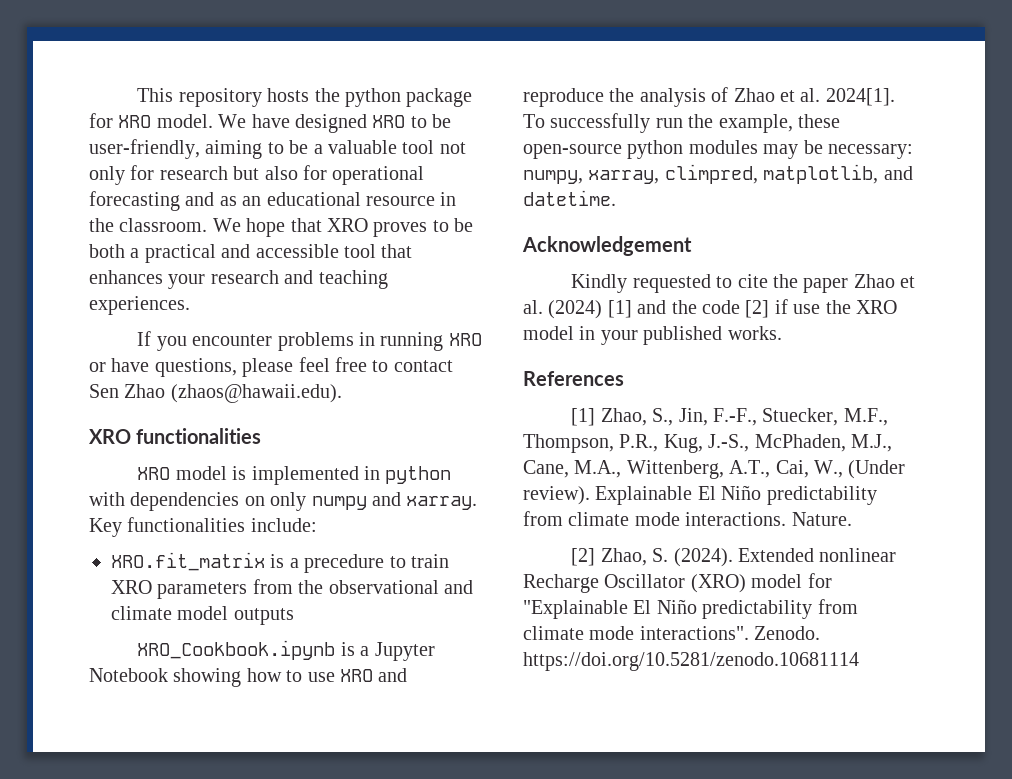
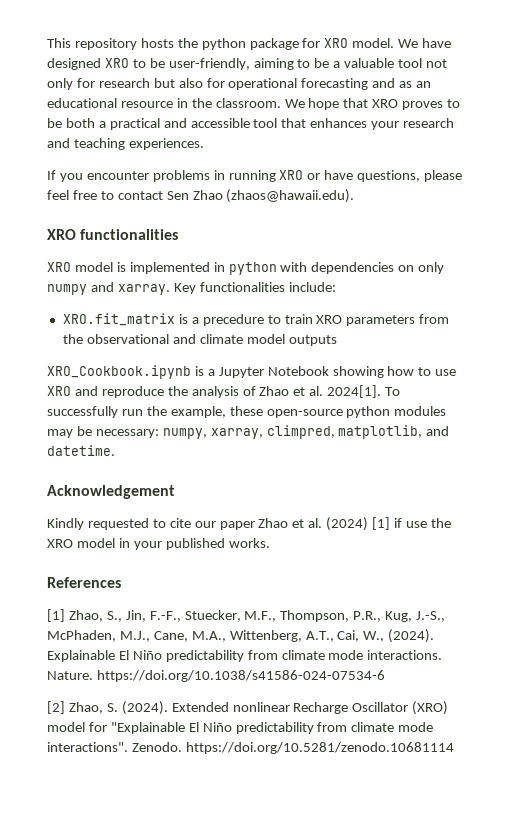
- Kindly requested to cite the paper Zhao et al. (2024) [1] and the code [2] if use the XRO model in your published works.
+ Kindly requested to cite our paper Zhao et al. (2024) [1] if use the XRO model in your published works.
- [1] Zhao, S., Jin, F.-F., Stuecker, M.F., Thompson, P.R., Kug, J.-S., McPhaden, M.J., Cane, M.A., Wittenberg, A.T., Cai, W., (Under review).
+ [1] Zhao, S., Jin, F.-F., Stuecker, M.F., Thompson, P.R., Kug, J.-S., McPhaden, M.J., Cane, M.A., Wittenberg, A.T., Cai, W., (2024).
- Nature.
+ Nature. https://doi.org/10.1038/s41586-024-07534-6

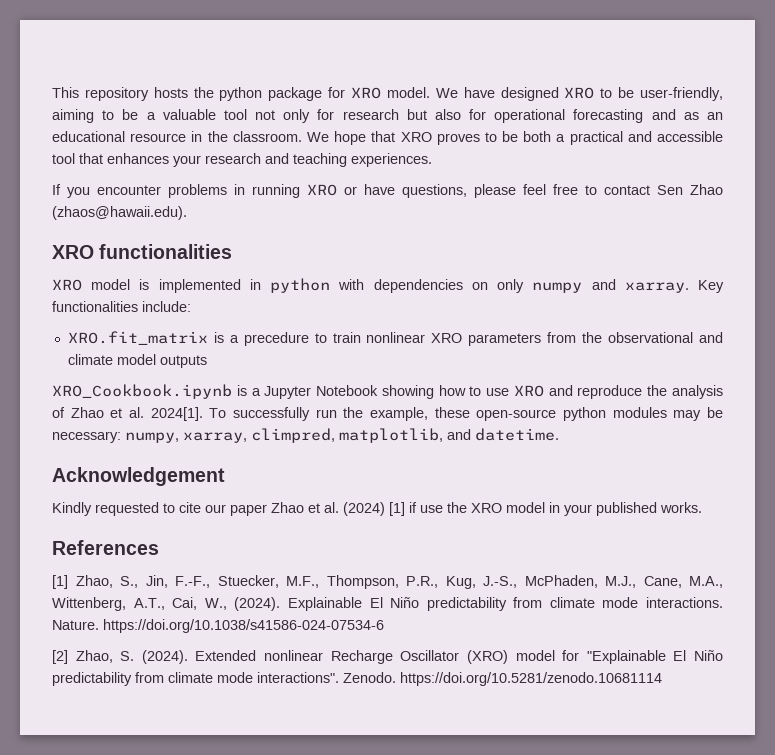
- XRO.fit_matrix is a precedure to train XRO parameters from the observational and climate model outputs
+ XRO.fit_matrix is a precedure to train nonlinear XRO parameters from the observational and climate model outputs

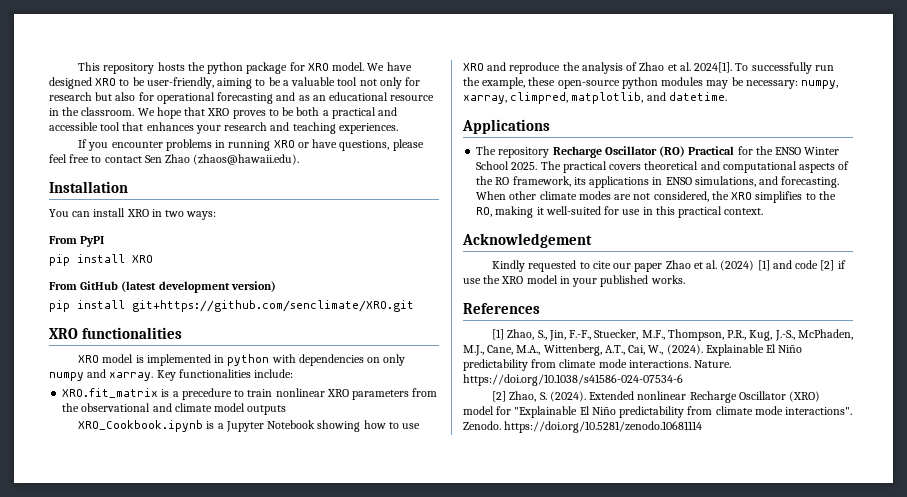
+ Installation
+ You can install XRO in two ways:
+ From PyPI
+ pip install XRO
+ From GitHub (latest development version)
+ pip install git+https://github.com/senclimate/XRO.git
+ Applications
+ The repository Recharge Oscillator (RO) Practical for the ENSO Winter School 2025. The practical covers theoretical and computational aspects of the RO framework, its applications in ENSO simulations, and forecasting. When other climate modes are not considered, the XRO simplifies to the RO, making it well-suited for use in this practical context.
- Kindly requested to cite our paper Zhao et al. (2024) [1] if use the XRO model in your published works.
+ Kindly requested to cite our paper Zhao et al. (2024) [1] and code [2] if use the XRO model in your published works.

